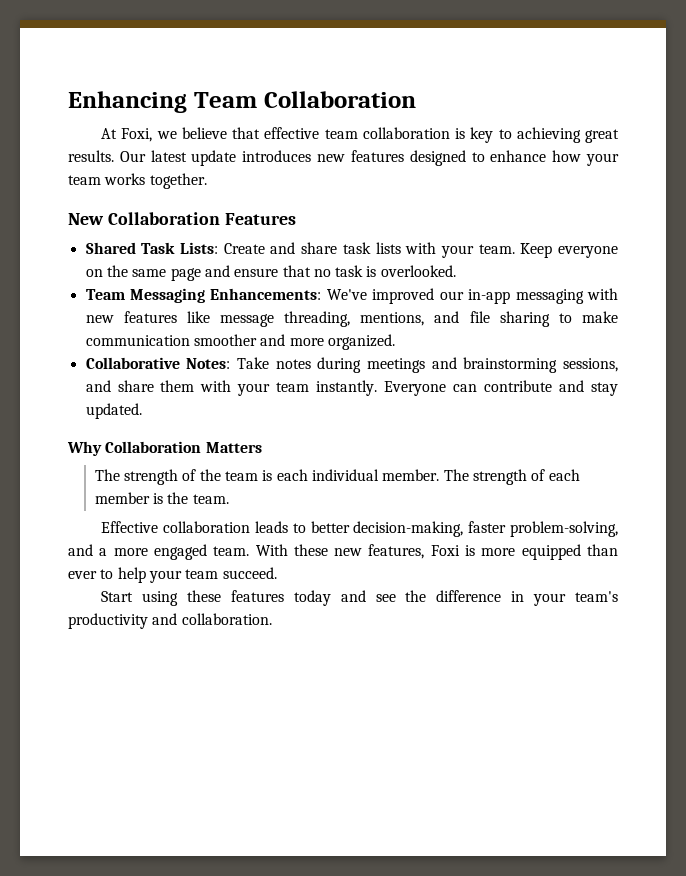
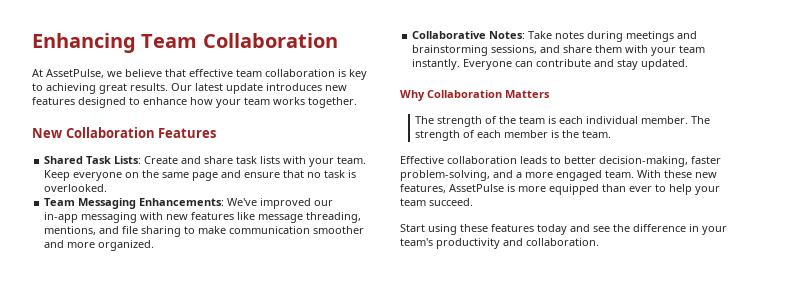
- At Foxi, we believe that effective team collaboration is key to achieving great results.
+ At AssetPulse, we believe that effective team collaboration is key to achieving great results.
- With these new features, Foxi is more equipped than ever to help your team succeed.
+ With these new features, AssetPulse is more equipped than ever to help your team succeed.

